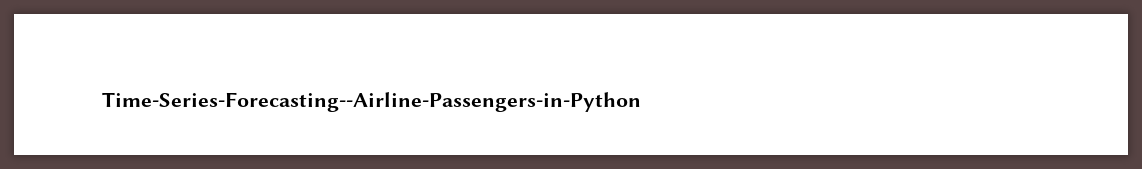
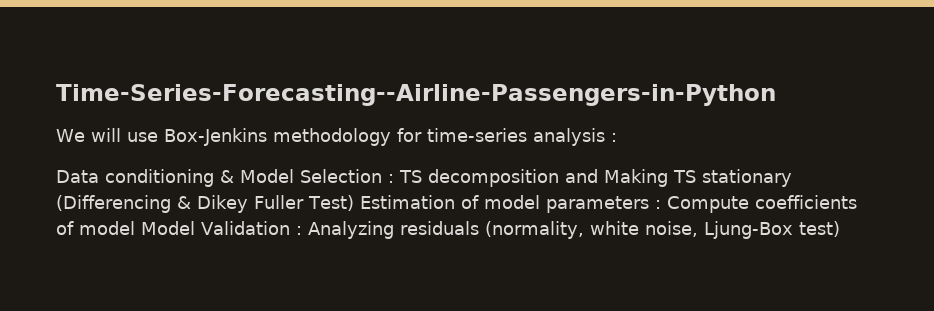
+ We will use Box-Jenkins methodology for time-series analysis :
+ Data conditioning & Model Selection : TS decomposition and Making TS stationary (Differencing & Dikey Fuller Test) Estimation of model parameters : Compute coefficients of model Model Validation : Analyzing residuals (normality, white noise, Ljung-Box test)

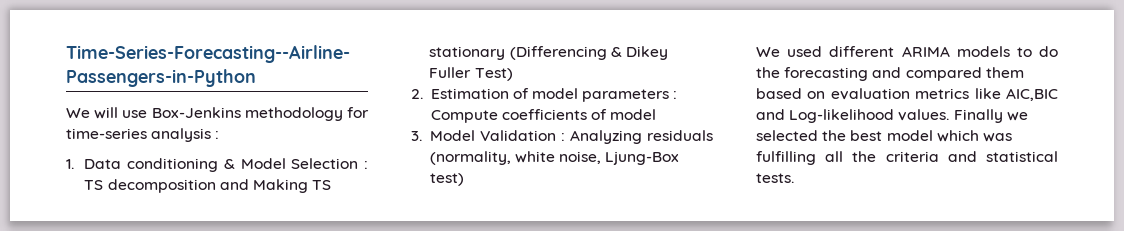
- Data conditioning & Model Selection : TS decomposition and Making TS stationary (Differencing & Dikey Fuller Test) Estimation of model parameters : Compute coefficients of model Model Validation : Analyzing residuals (normality, white noise, Ljung-Box test)
+ 1. Data conditioning & Model Selection : TS decomposition and Making TS stationary (Differencing & Dikey Fuller Test)
+ 2. Estimation of model parameters : Compute coefficients of model
+ 3. Model Validation : Analyzing residuals (normality, white noise, Ljung-Box test)
+ We used different ARIMA models to do the forecasting and compared them based on evaluation metrics like AIC,BIC and Log-likelihood values. Finally we selected the best model which was fulfilling all the criteria and statistical tests.

